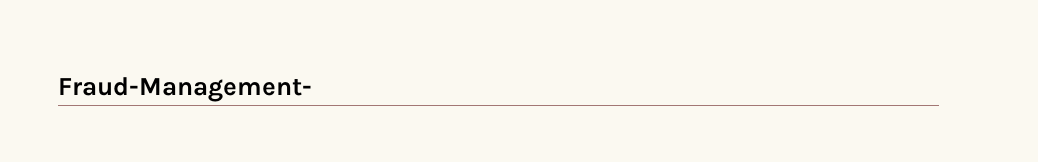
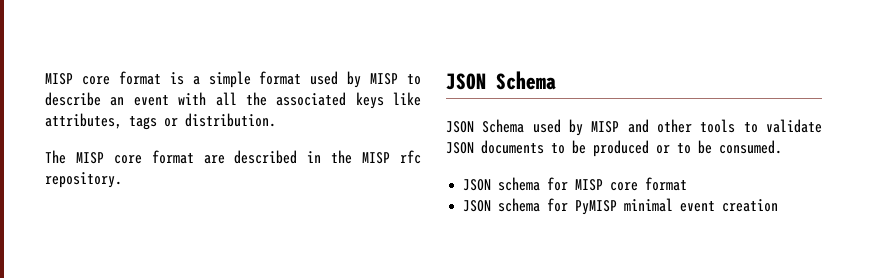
- Fraud-Management-
+ MISP core format is a simple format used by MISP to describe an event with all the associated keys like attributes, tags or distribution.
+ The MISP core format are described in the MISP rfc repository.
+ JSON Schema
+ JSON Schema used by MISP and other tools to validate JSON documents to be produced or to be consumed.
+ JSON schema for MISP core format
+ JSON schema for PyMISP minimal event creation

